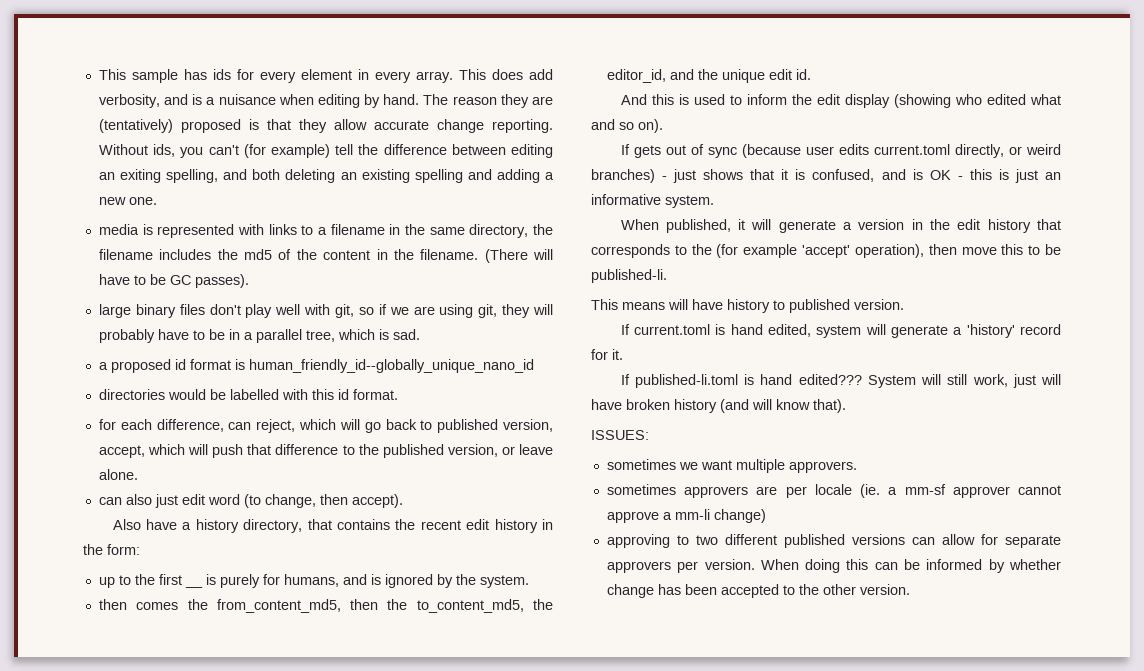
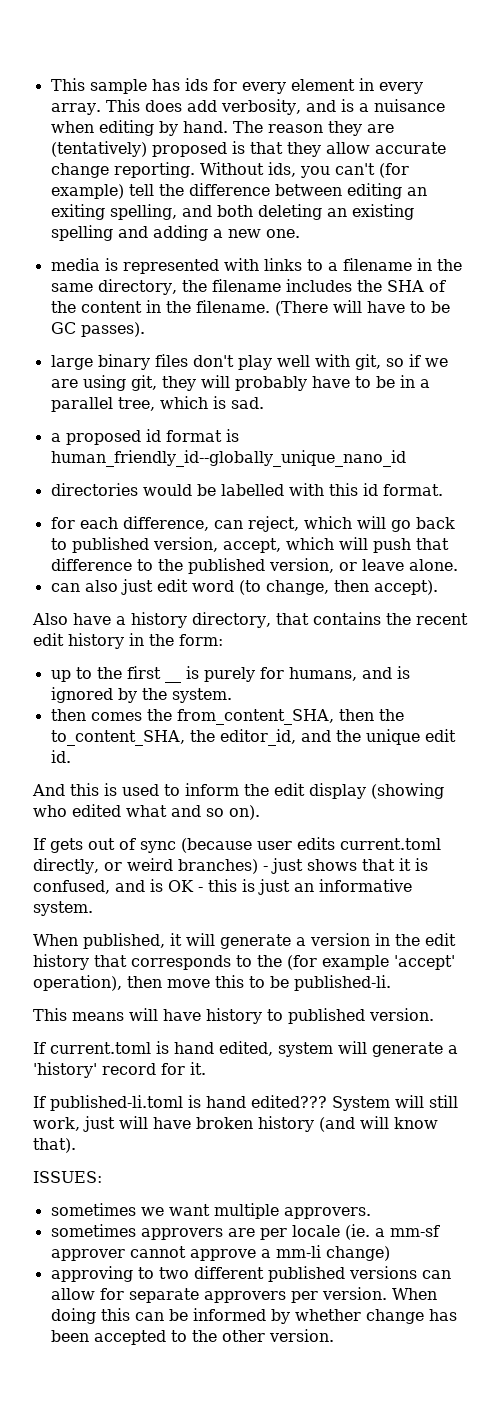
- media is represented with links to a filename in the same directory, the filename includes the md5 of the content in the filename.
+ media is represented with links to a filename in the same directory, the filename includes the SHA of the content in the filename.
- then comes the from_content_md5, then the to_content_md5, the editor_id, and the unique edit id.
+ then comes the from_content_SHA, then the to_content_SHA, the editor_id, and the unique edit id.

